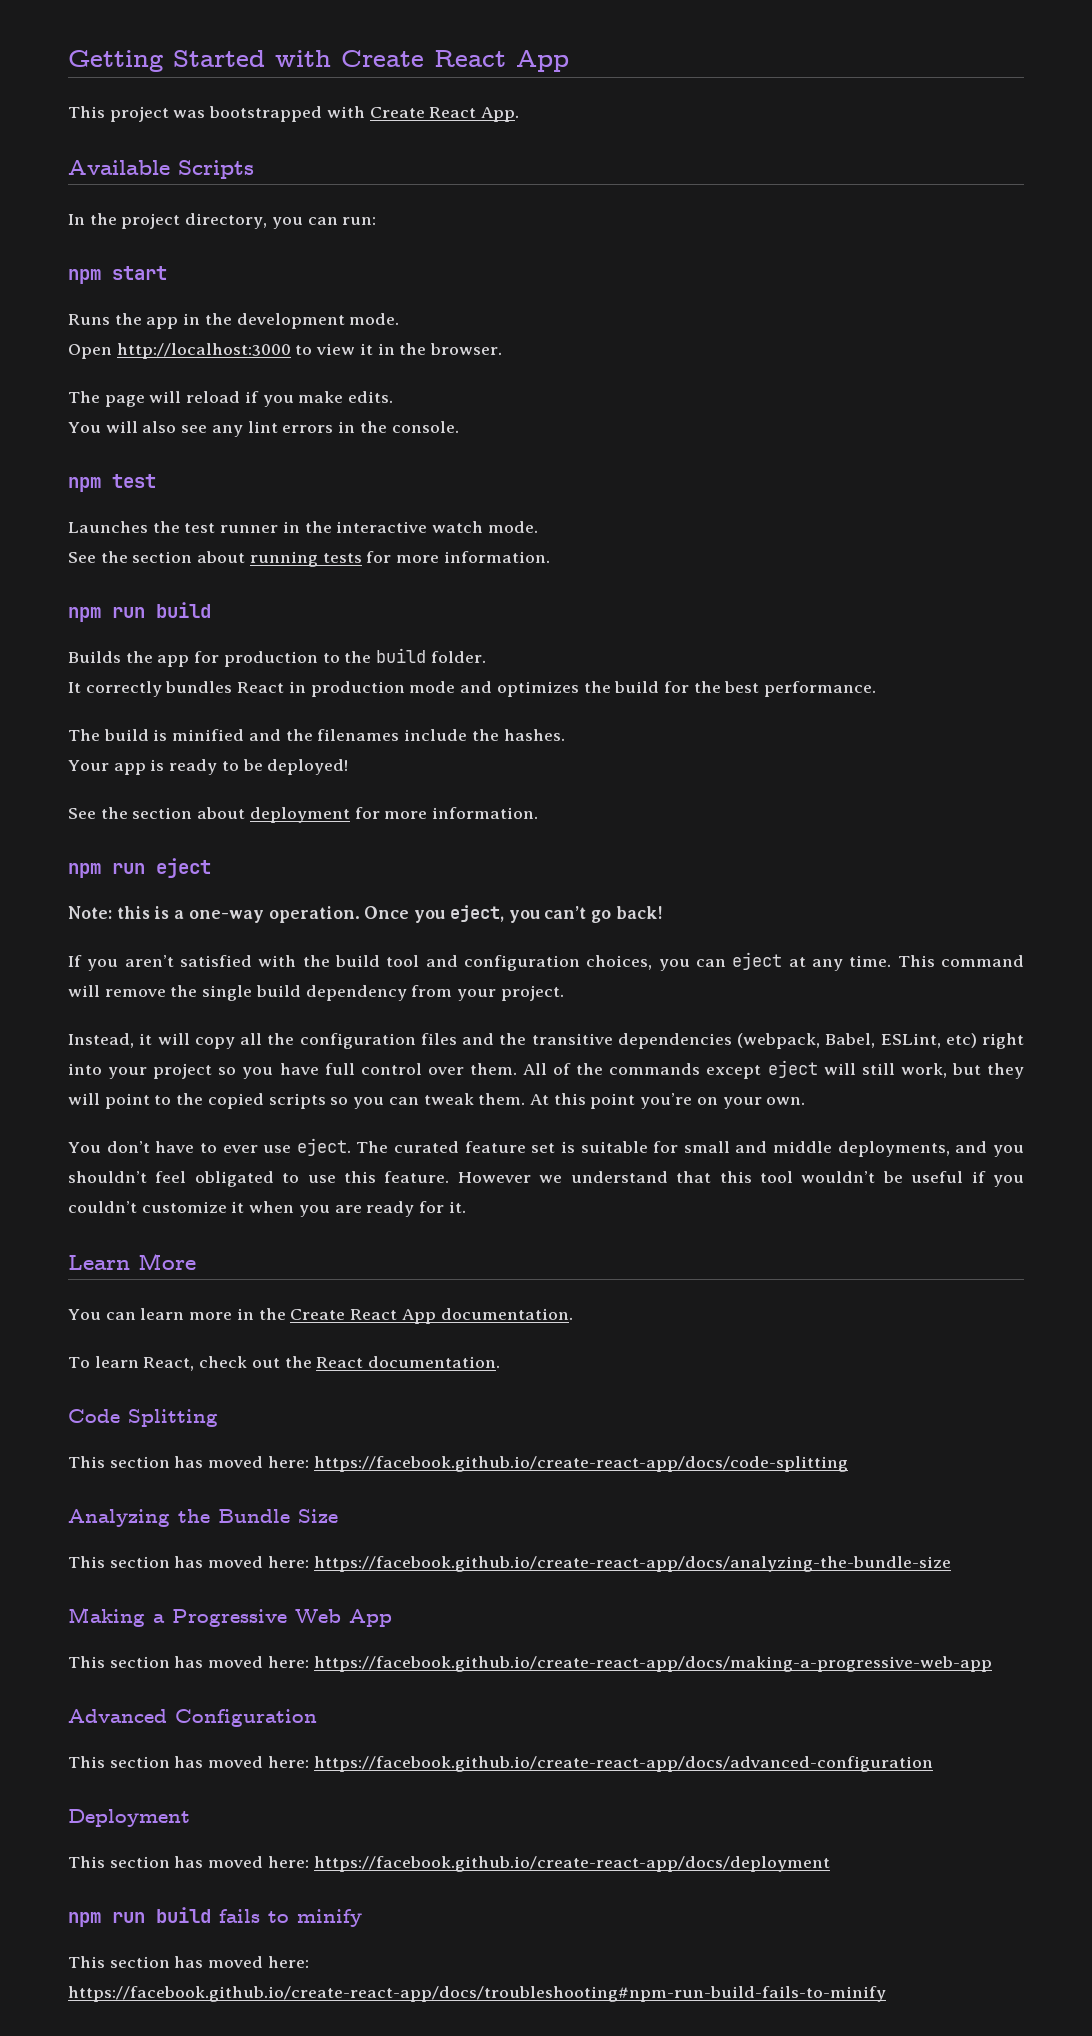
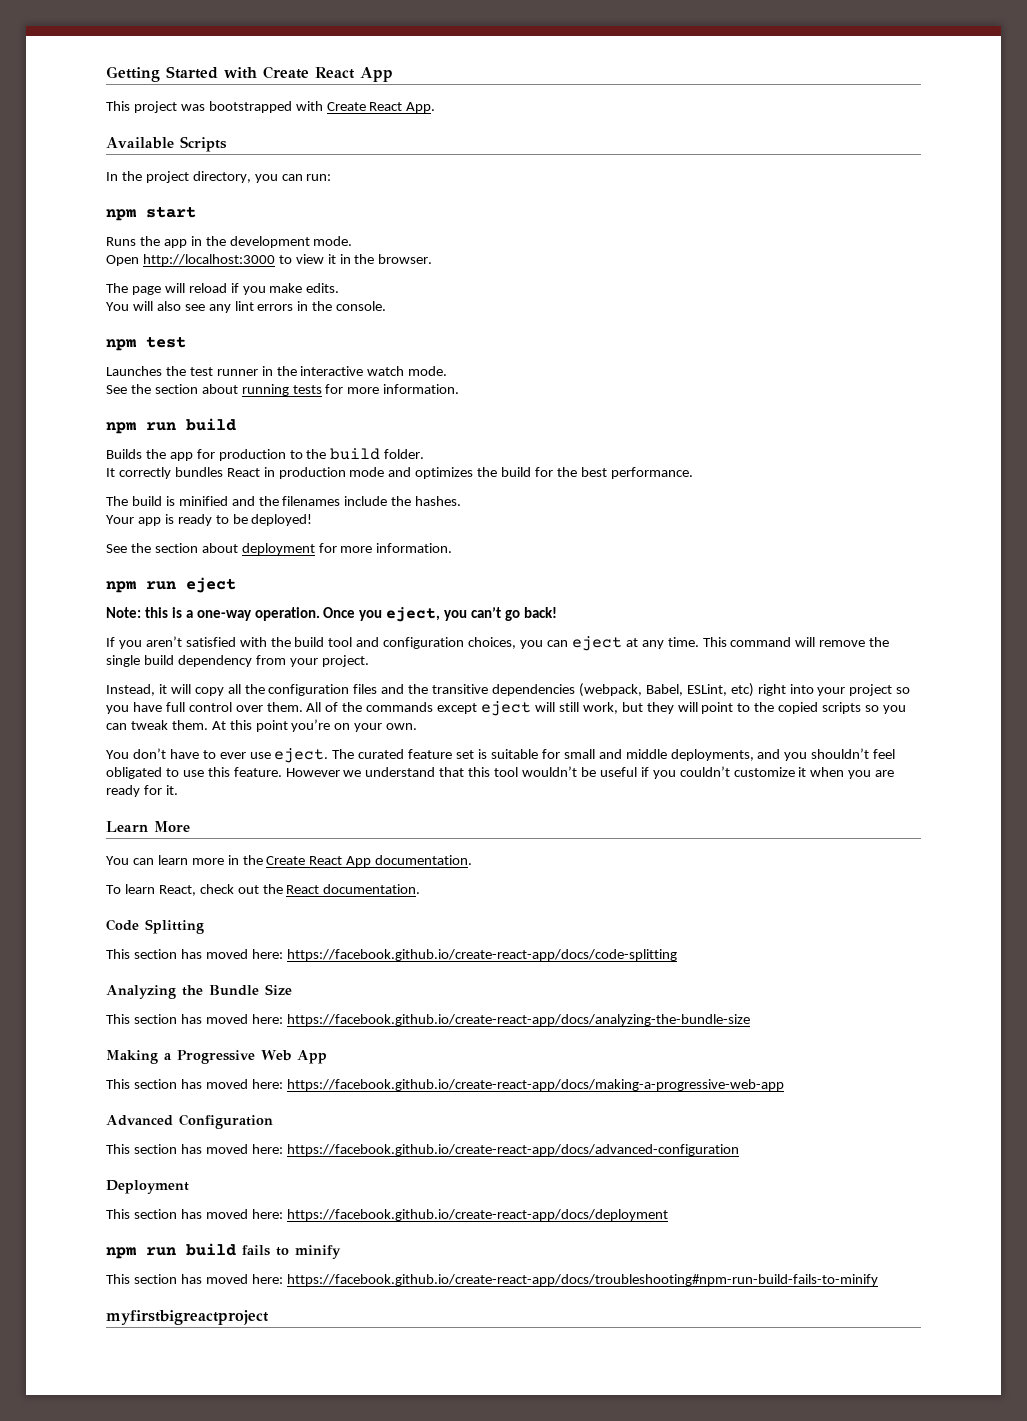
+ myfirstbigreactproject

